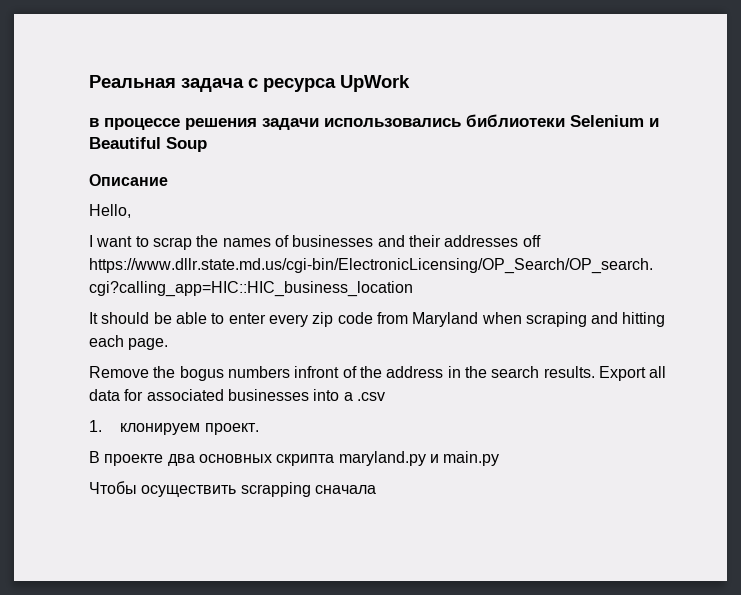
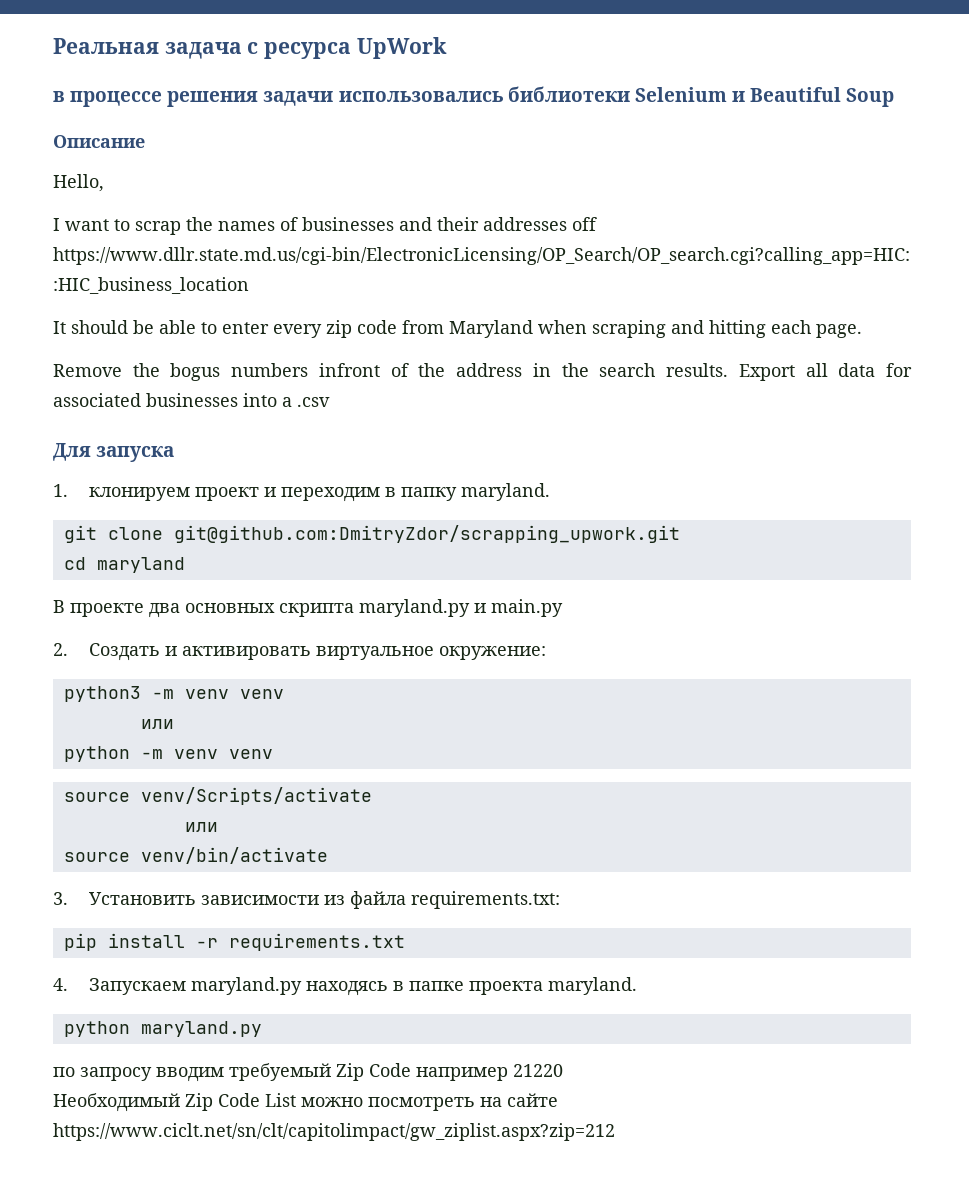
+ Для запуска
- 1. клонируем проект.
+ 1. клонируем проект и переходим в папку maryland.
+ git clone git@github.com:DmitryZdor/scrapping_upwork.git
+ cd maryland
- Чтобы осуществить scrapping сначала
+ 2. Cоздать и активировать виртуальное окружение:
+ python3 -m venv venv
+ или
+ python -m venv venv
+ source venv/Scripts/activate
+ или
+ source venv/bin/activate
+ 3. Установить зависимости из файла requirements.txt:
+ pip install -r requirements.txt
+ 4. Запускаем maryland.py находясь в папке проекта maryland.
+ python maryland.py
+ по запросу вводим требуемый Zip Code например 21220
+ Необходимый Zip Code List можно посмотреть на сайте https://www.ciclt.net/sn/clt/capitolimpact/gw_ziplist.aspx?zip=212

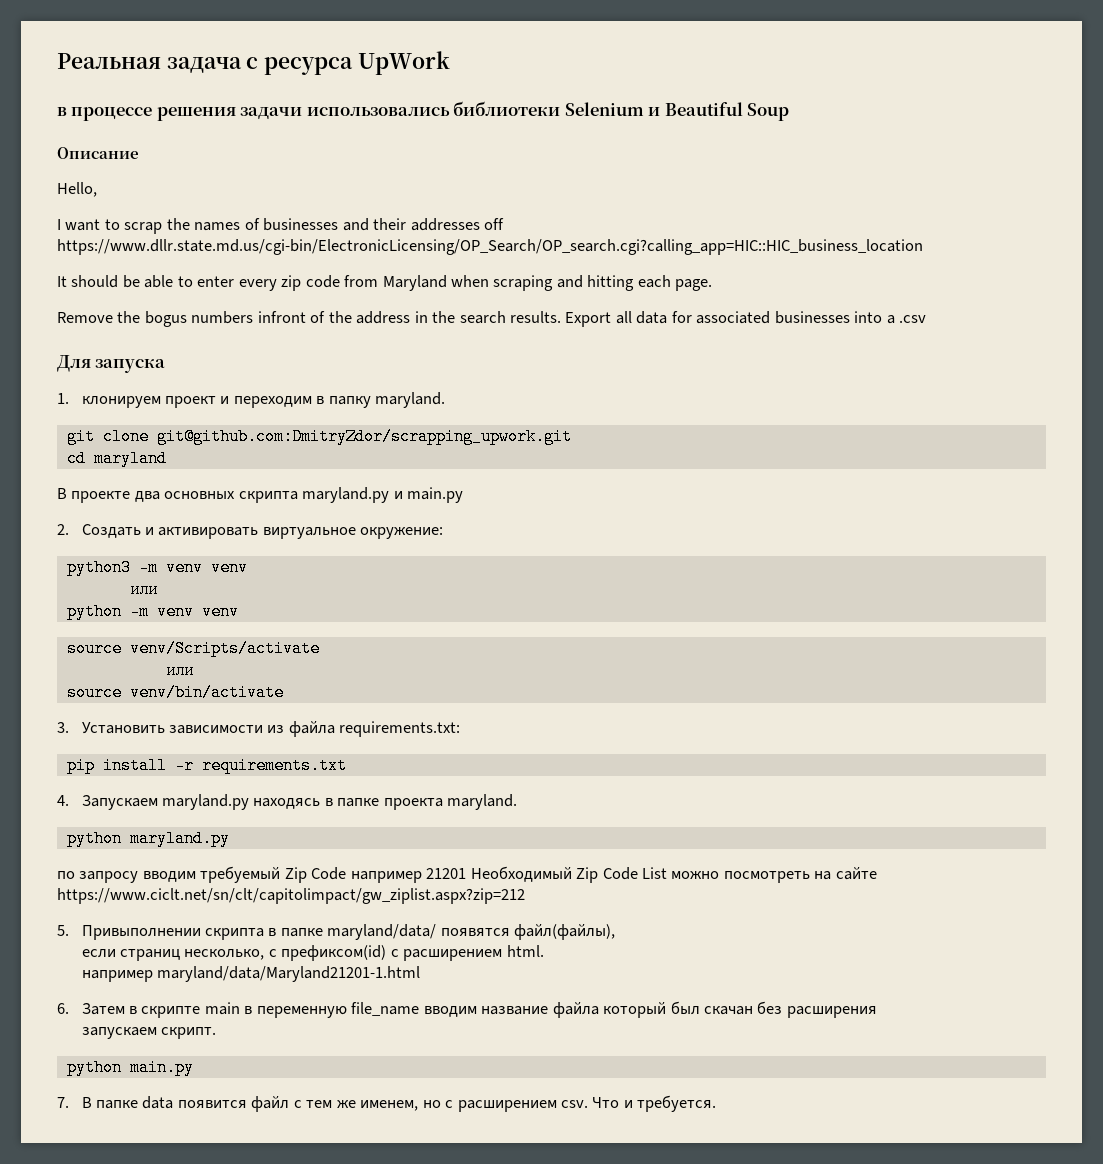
- по запросу вводим требуемый Zip Code например 21220
- Необходимый Zip Code List можно посмотреть на сайте https://www.ciclt.net/sn/clt/capitolimpact/gw_ziplist.aspx?zip=212
+ по запросу вводим требуемый Zip Code например 21201 Необходимый Zip Code List можно посмотреть на сайте https://www.ciclt.net/sn/clt/capitolimpact/gw_ziplist.aspx?zip=212
+ 5. Привыполнении скрипта в папке maryland/data/ появятся файл(файлы),
+ если страниц несколько, с префиксом(id) с расширением html.
+ например maryland/data/Maryland21201-1.html
+ 6. Затем в скрипте main в переменную file_name вводим название файла который был скачан без расширения
+ запускаем скрипт.
+ python main.py
+ 7. В папке data появится файл с тем же именем, но с расширением csv. Что и требуется.

